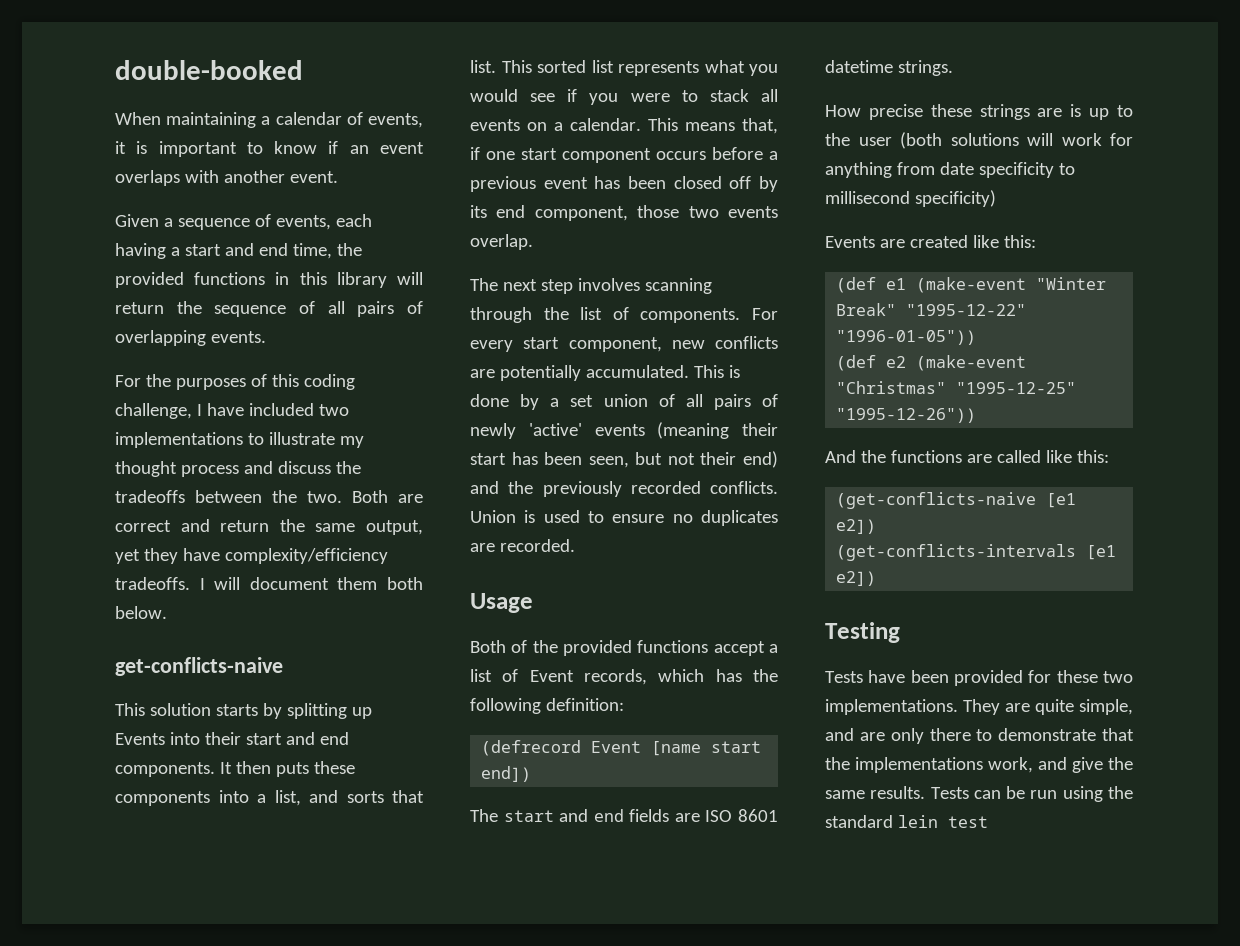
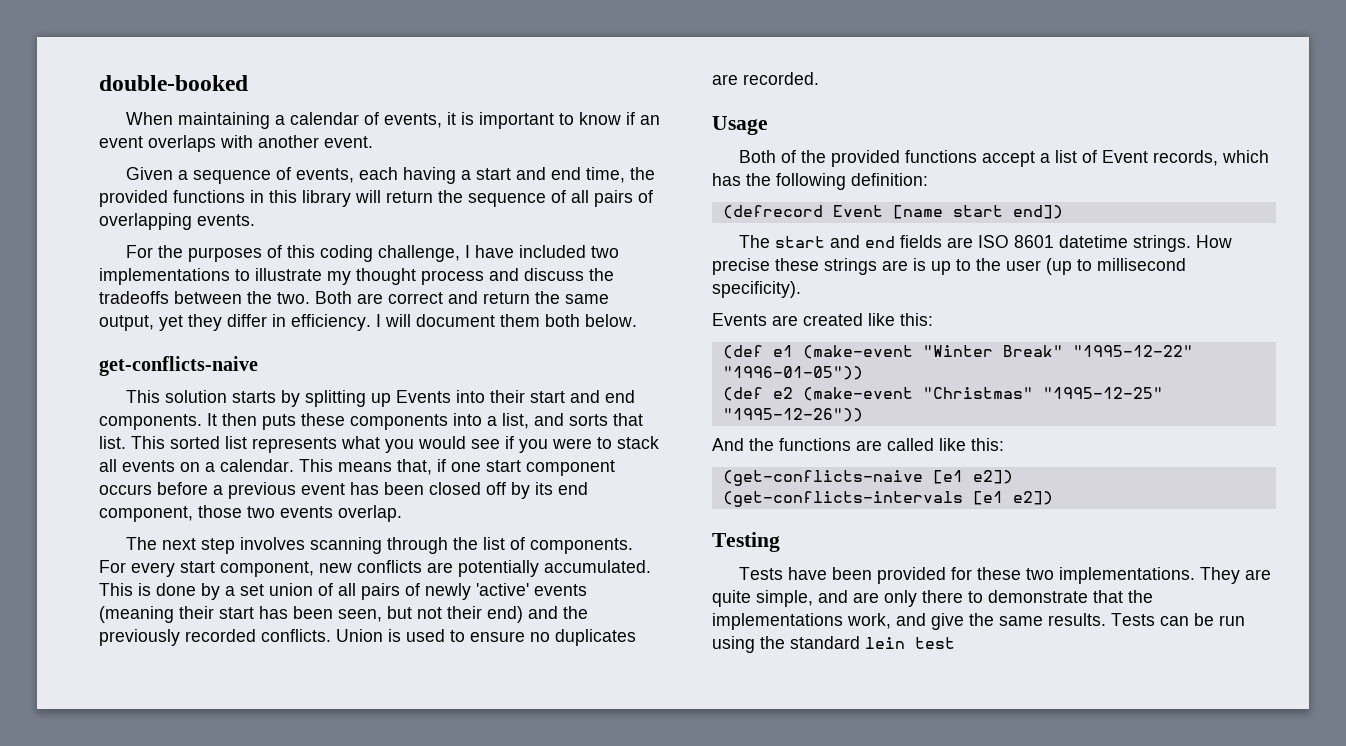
- Both are correct and return the same output, yet they have complexity/efficiency tradeoffs.
+ Both are correct and return the same output, yet they differ in efficiency.
- The start and end fields are ISO 8601 datetime strings.
- How precise these strings are is up to the user (both solutions will work for anything from date specificity to millisecond specificity)
+ The start and end fields are ISO 8601 datetime strings. How precise these strings are is up to the user (up to millisecond specificity).

